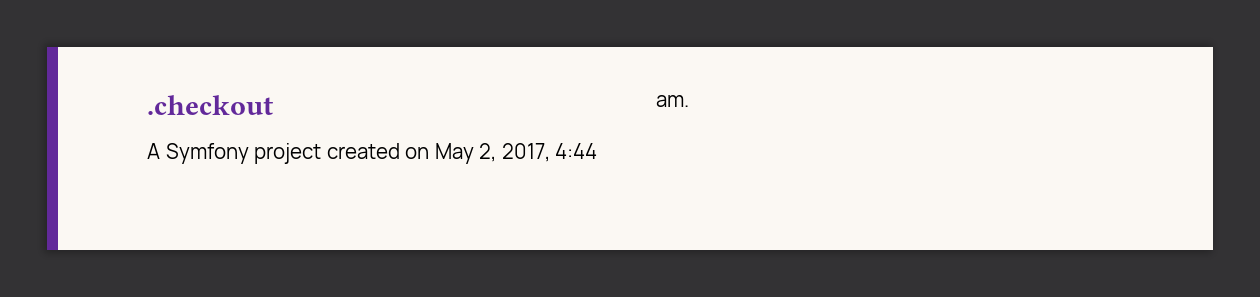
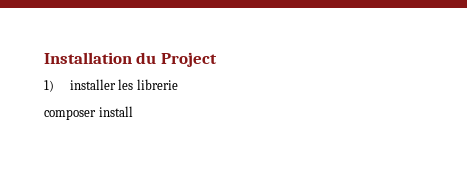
- .checkout
- A Symfony project created on May 2, 2017, 4:44 am.
+ Installation du Project
+ 1) installer les librerie
+ composer install

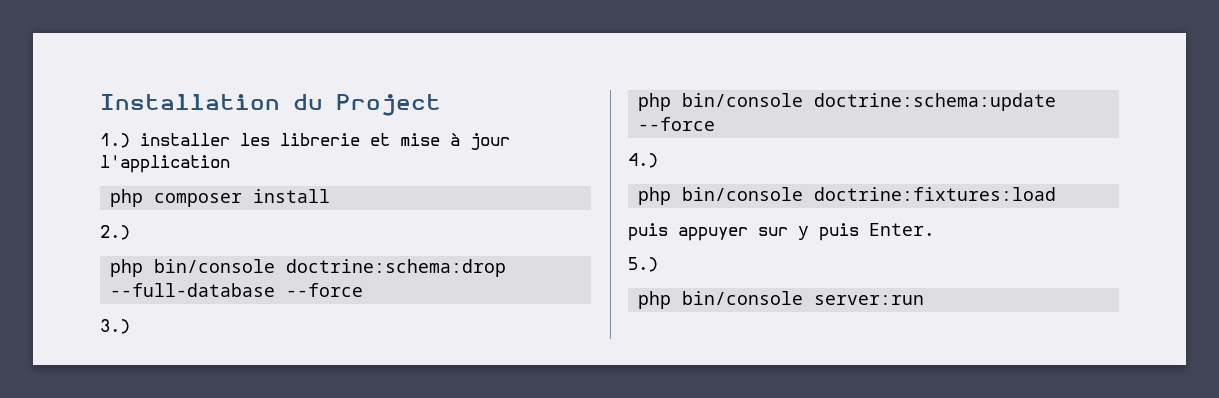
- 1) installer les librerie
- composer install
+ 1.) installer les librerie et mise à jour l'application
+ php composer install
+ 2.)
+ php bin/console doctrine:schema:drop --full-database --force
+ 3.)
+ php bin/console doctrine:schema:update --force
+ 4.)
+ php bin/console doctrine:fixtures:load
+ puis appuyer sur y puis Enter.
+ 5.)
+ php bin/console server:run

